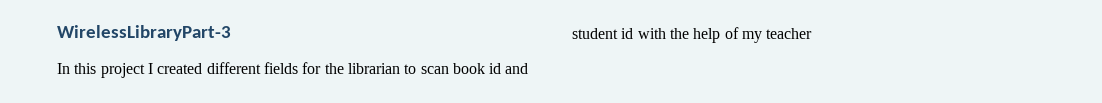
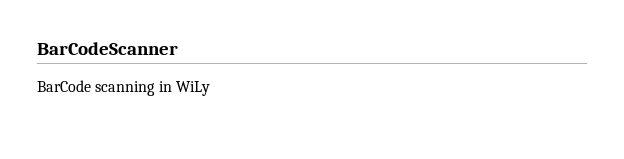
- WirelessLibraryPart-3
- In this project I created different fields for the librarian to scan book id and student id with the help of my teacher
+ BarCodeScanner
+ BarCode scanning in WiLy

